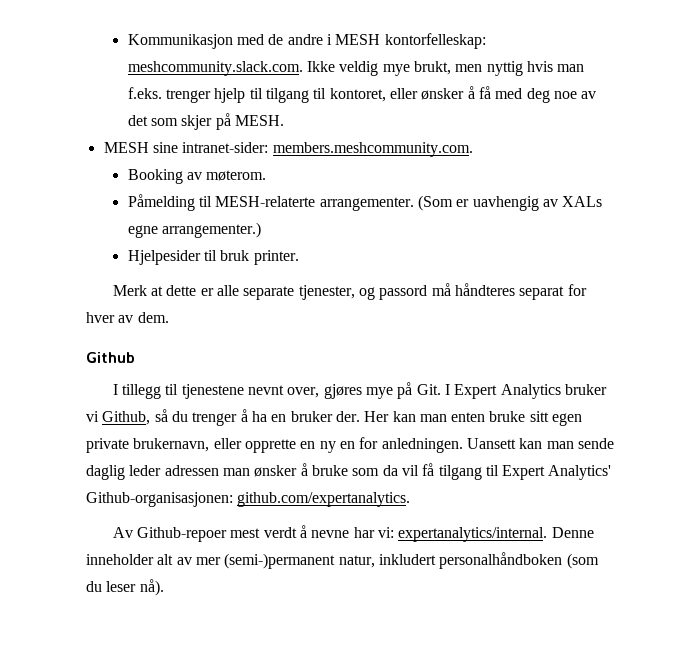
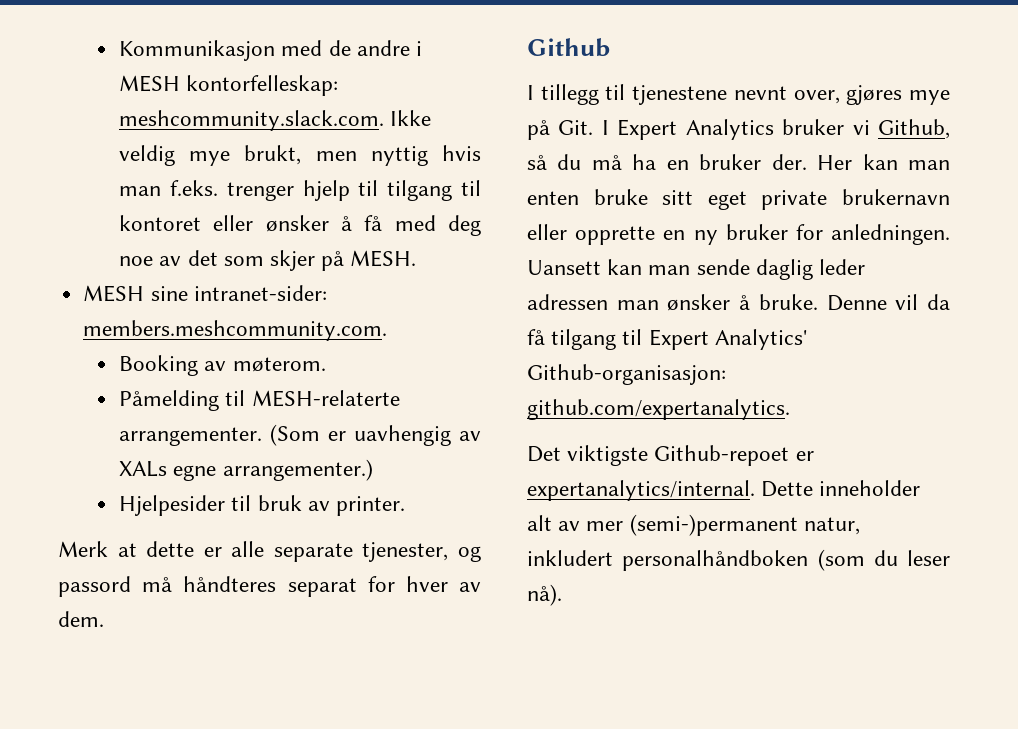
- Kommunikasjon med de andre i MESH kontorfelleskap: meshcommunity.slack.com. Ikke veldig mye brukt, men nyttig hvis man f.eks. trenger hjelp til tilgang til kontoret, eller ønsker å få med deg noe av det som skjer på MESH.
+ Kommunikasjon med de andre i MESH kontorfelleskap: meshcommunity.slack.com. Ikke veldig mye brukt, men nyttig hvis man f.eks. trenger hjelp til tilgang til kontoret eller ønsker å få med deg noe av det som skjer på MESH.
- Hjelpesider til bruk printer.
+ Hjelpesider til bruk av printer.
- I tillegg til tjenestene nevnt over, gjøres mye på Git. I Expert Analytics bruker vi Github, så du trenger å ha en bruker der.
+ I tillegg til tjenestene nevnt over, gjøres mye på Git. I Expert Analytics bruker vi Github, så du må ha en bruker der.
- Her kan man enten bruke sitt egen private brukernavn, eller opprette en ny en for anledningen.
+ Her kan man enten bruke sitt eget private brukernavn eller opprette en ny bruker for anledningen.
- Uansett kan man sende daglig leder adressen man ønsker å bruke som da vil få tilgang til Expert Analytics' Github-organisasjonen: github.com/expertanalytics.
+ Uansett kan man sende daglig leder adressen man ønsker å bruke. Denne vil da få tilgang til Expert Analytics' Github-organisasjon: github.com/expertanalytics.
- Av Github-repoer mest verdt å nevne har vi: expertanalytics/internal. Denne inneholder alt av mer (semi-)permanent natur, inkludert personalhåndboken (som du leser nå).
+ Det viktigste Github-repoet er expertanalytics/internal. Dette inneholder alt av mer (semi-)permanent natur, inkludert personalhåndboken (som du leser nå).

